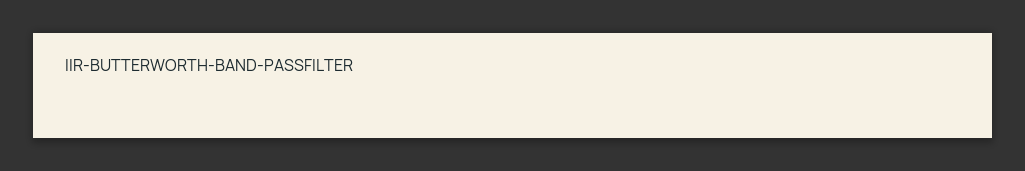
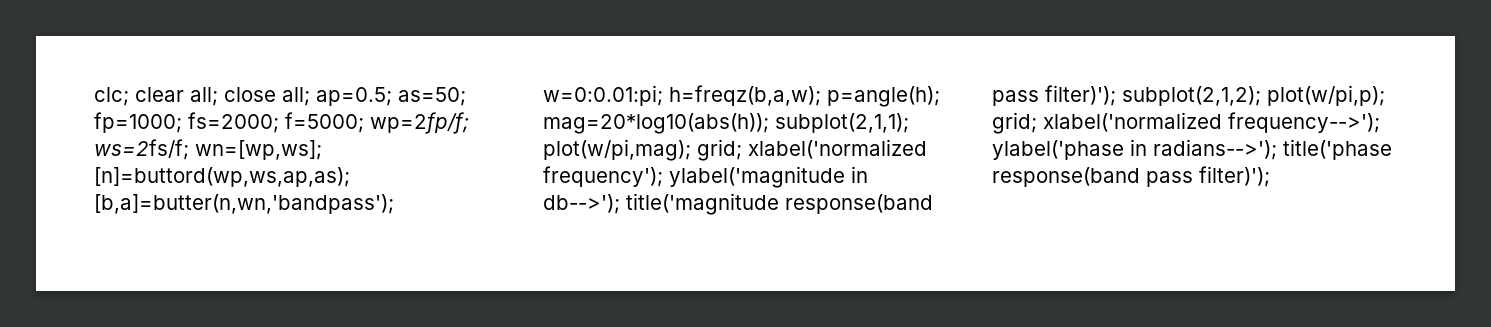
- IIR-BUTTERWORTH-BAND-PASSFILTER
+ clc; clear all; close all; ap=0.5; as=50; fp=1000; fs=2000; f=5000; wp=2fp/f; ws=2fs/f; wn=[wp,ws]; [n]=buttord(wp,ws,ap,as); [b,a]=butter(n,wn,'bandpass'); w=0:0.01:pi; h=freqz(b,a,w); p=angle(h); mag=20*log10(abs(h)); subplot(2,1,1); plot(w/pi,mag); grid; xlabel('normalized frequency'); ylabel('magnitude in db-->'); title('magnitude response(band pass filter)'); subplot(2,1,2); plot(w/pi,p); grid; xlabel('normalized frequency-->'); ylabel('phase in radians-->'); title('phase response(band pass filter)');

